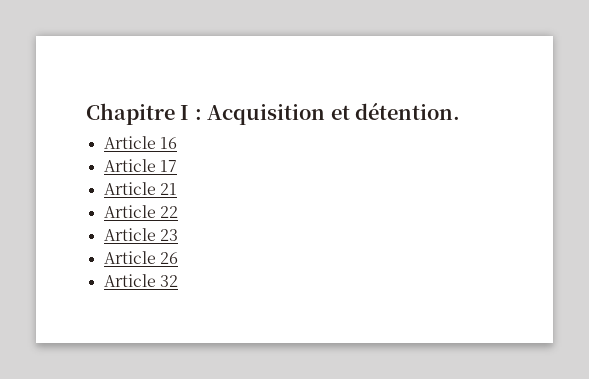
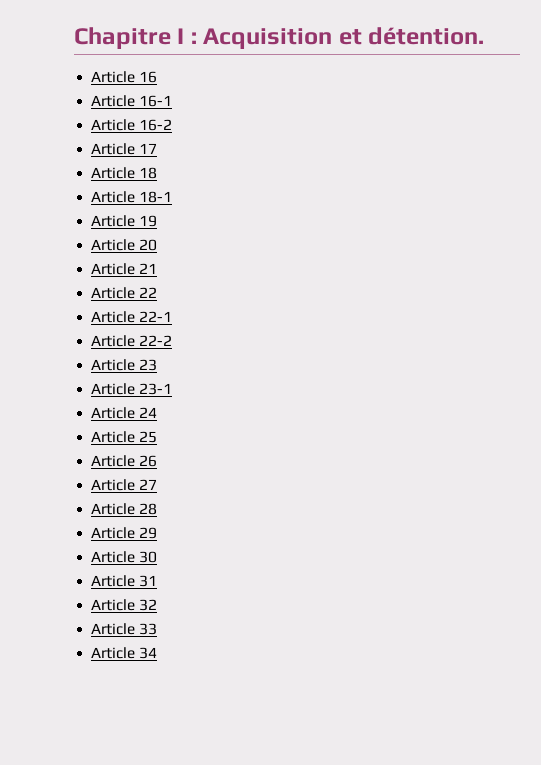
+ Article 16-1
+ Article 16-2
  Article 17
+ Article 18
+ Article 18-1
+ Article 19
+ Article 20
  Article 21
  Article 22
+ Article 22-1
+ Article 22-2
  Article 23
+ Article 23-1
+ Article 24
+ Article 25
  Article 26
+ Article 27
+ Article 28
+ Article 29
+ Article 30
+ Article 31
  Article 32
+ Article 33
+ Article 34

